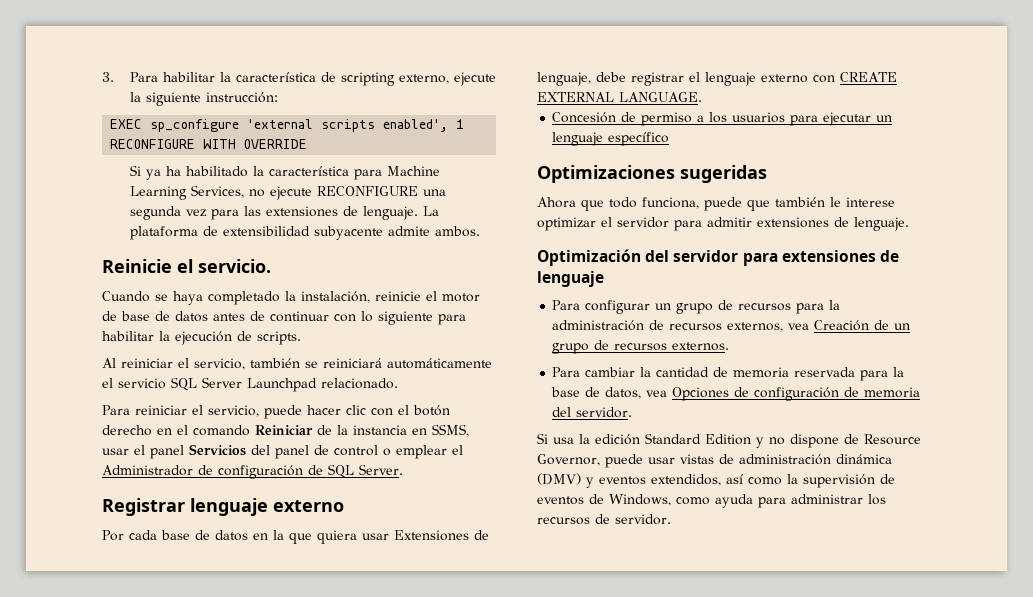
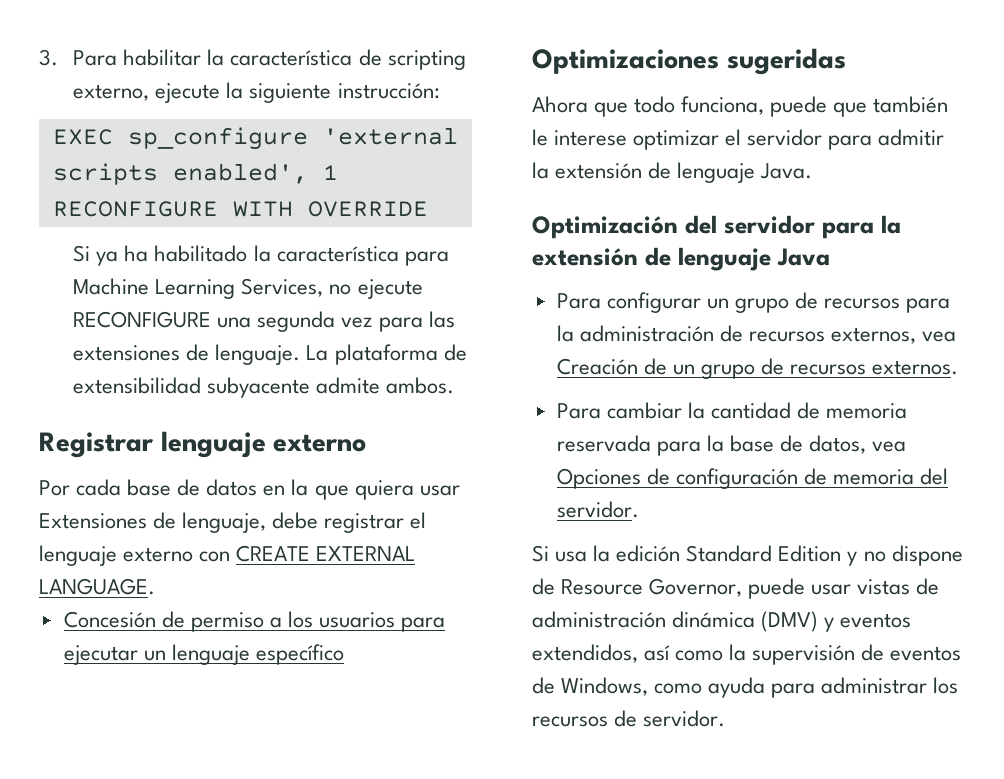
- Reinicie el servicio.
- Cuando se haya completado la instalación, reinicie el motor de base de datos antes de continuar con lo siguiente para habilitar la ejecución de scripts.
- Al reiniciar el servicio, también se reiniciará automáticamente el servicio SQL Server Launchpad relacionado.
- Para reiniciar el servicio, puede hacer clic con el botón derecho en el comando Reiniciar de la instancia en SSMS, usar el panel Servicios del panel de control o emplear el Administrador de configuración de SQL Server.
- Ahora que todo funciona, puede que también le interese optimizar el servidor para admitir extensiones de lenguaje.
+ Ahora que todo funciona, puede que también le interese optimizar el servidor para admitir la extensión de lenguaje Java.
- Optimización del servidor para extensiones de lenguaje
+ Optimización del servidor para la extensión de lenguaje Java

